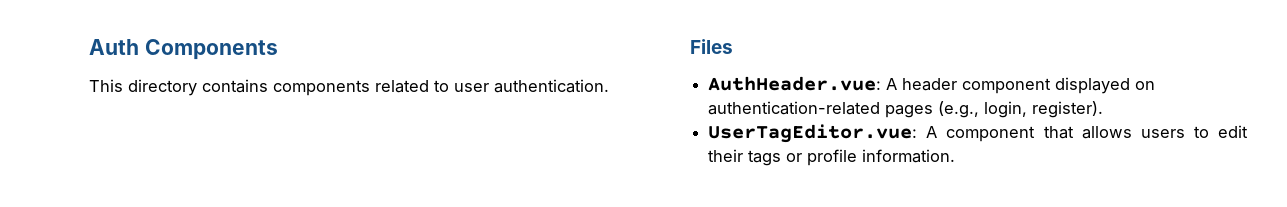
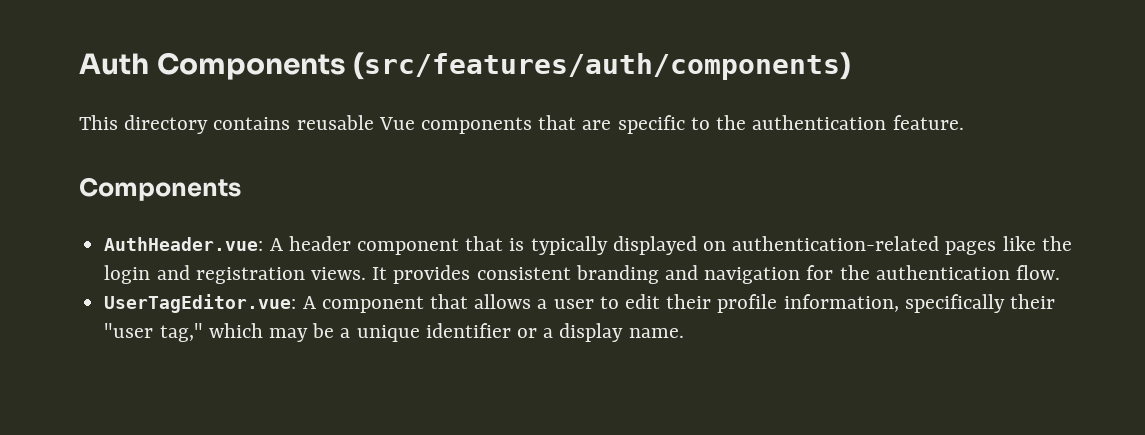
- Auth Components
+ Auth Components (src/features/auth/components)
- This directory contains components related to user authentication.
- Files
+ This directory contains reusable Vue components that are specific to the authentication feature.
+ Components
- AuthHeader.vue: A header component displayed on authentication-related pages (e.g., login, register).
+ AuthHeader.vue: A header component that is typically displayed on authentication-related pages like the login and registration views. It provides consistent branding and navigation for the authentication flow.
- UserTagEditor.vue: A component that allows users to edit their tags or profile information.
+ UserTagEditor.vue: A component that allows a user to edit their profile information, specifically their "user tag," which may be a unique identifier or a display name.

